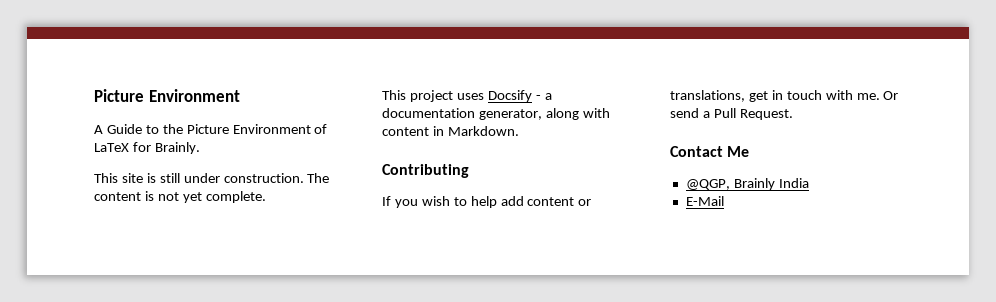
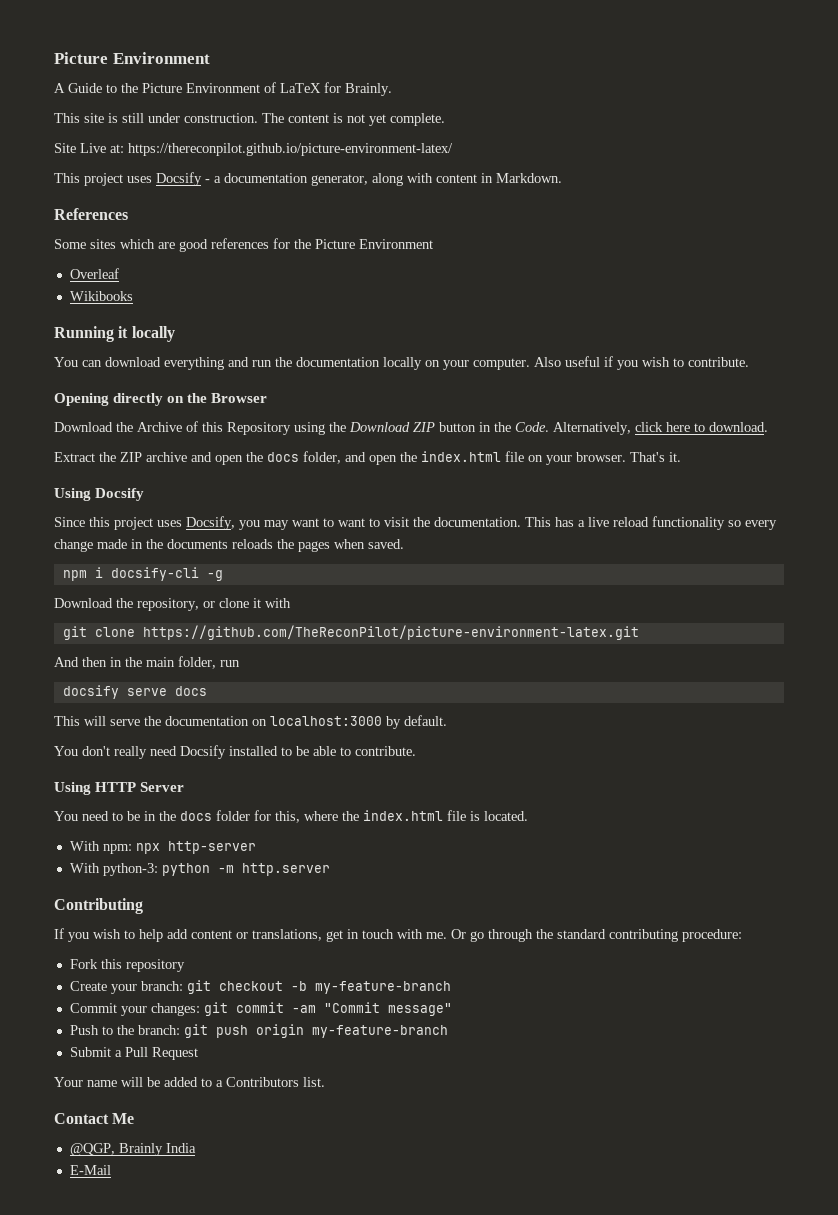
+ Site Live at: https://thereconpilot.github.io/picture-environment-latex/
+ References
+ Some sites which are good references for the Picture Environment
+ Overleaf
+ Wikibooks
+ Running it locally
+ You can download everything and run the documentation locally on your computer. Also useful if you wish to contribute.
+ Opening directly on the Browser
+ Download the Archive of this Repository using the Download ZIP button in the Code. Alternatively, click here to download.
+ Extract the ZIP archive and open the docs folder, and open the index.html file on your browser. That's it.
+ Using Docsify
+ Since this project uses Docsify, you may want to want to visit the documentation. This has a live reload functionality so every change made in the documents reloads the pages when saved.
+ npm i docsify-cli -g
+ Download the repository, or clone it with
+ git clone https://github.com/TheReconPilot/picture-environment-latex.git
+ And then in the main folder, run
+ docsify serve docs
+ This will serve the documentation on localhost:3000 by default.
+ You don't really need Docsify installed to be able to contribute.
+ Using HTTP Server
+ You need to be in the docs folder for this, where the index.html file is located.
+ With npm: npx http-server
+ With python-3: python -m http.server
- Or send a Pull Request.
+ Or go through the standard contributing procedure:
+ Fork this repository
+ Create your branch: git checkout -b my-feature-branch
+ Commit your changes: git commit -am "Commit message"
+ Push to the branch: git push origin my-feature-branch
+ Submit a Pull Request
+ Your name will be added to a Contributors list.

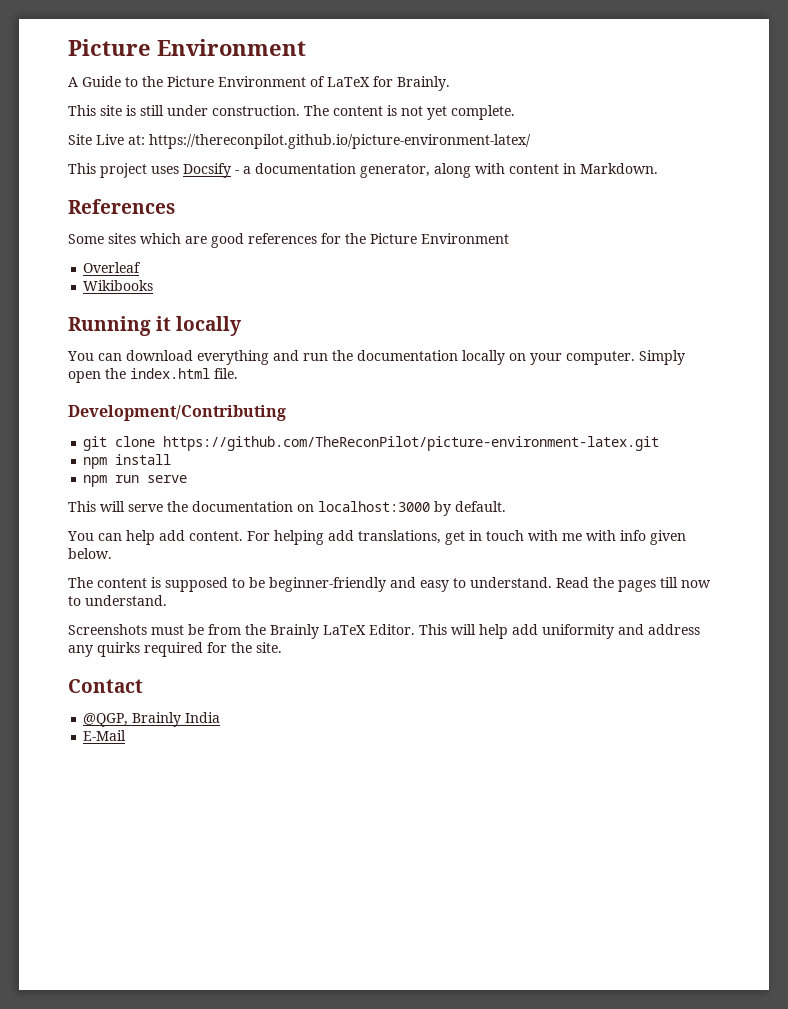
- Also useful if you wish to contribute.
- Opening directly on the Browser
- Download the Archive of this Repository using the Download ZIP button in the Code. Alternatively, click here to download.
- Extract the ZIP archive and open the docs folder, and open the index.html file on your browser. That's it.
- Using Docsify
- Since this project uses Docsify, you may want to want to visit the documentation. This has a live reload functionality so every change made in the documents reloads the pages when saved.
- npm i docsify-cli -g
- Download the repository, or clone it with
+ Simply open the index.html file.
+ Development/Contributing
  git clone https://github.com/TheReconPilot/picture-environment-latex.git
- And then in the main folder, run
- docsify serve docs
+ npm install
+ npm run serve
- You don't really need Docsify installed to be able to contribute.
- Using HTTP Server
- You need to be in the docs folder for this, where the index.html file is located.
- With npm: npx http-server
- With python-3: python -m http.server
- Contributing
- If you wish to help add content or translations, get in touch with me. Or go through the standard contributing procedure:
- Fork this repository
- Create your branch: git checkout -b my-feature-branch
- Commit your changes: git commit -am "Commit message"
- Push to the branch: git push origin my-feature-branch
- Submit a Pull Request
- Your name will be added to a Contributors list.
+ You can help add content. For helping add translations, get in touch with me with info given below.
+ The content is supposed to be beginner-friendly and easy to understand. Read the pages till now to understand.
+ Screenshots must be from the Brainly LaTeX Editor. This will help add uniformity and address any quirks required for the site.
- Contact Me
+ Contact

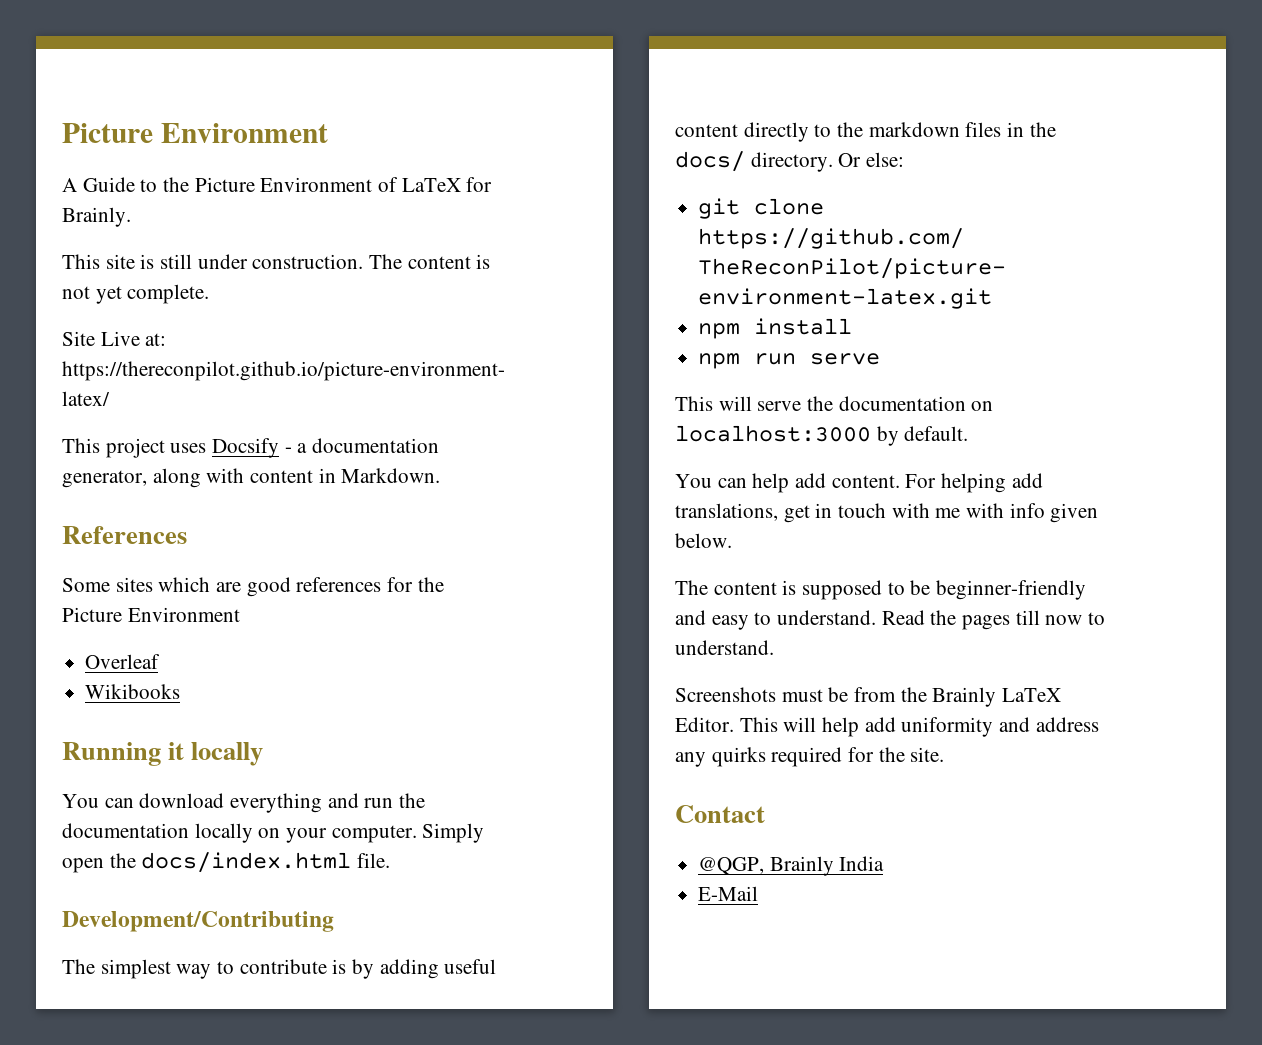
- Simply open the index.html file.
+ Simply open the docs/index.html file.
+ The simplest way to contribute is by adding useful content directly to the markdown files in the docs/ directory. Or else:

